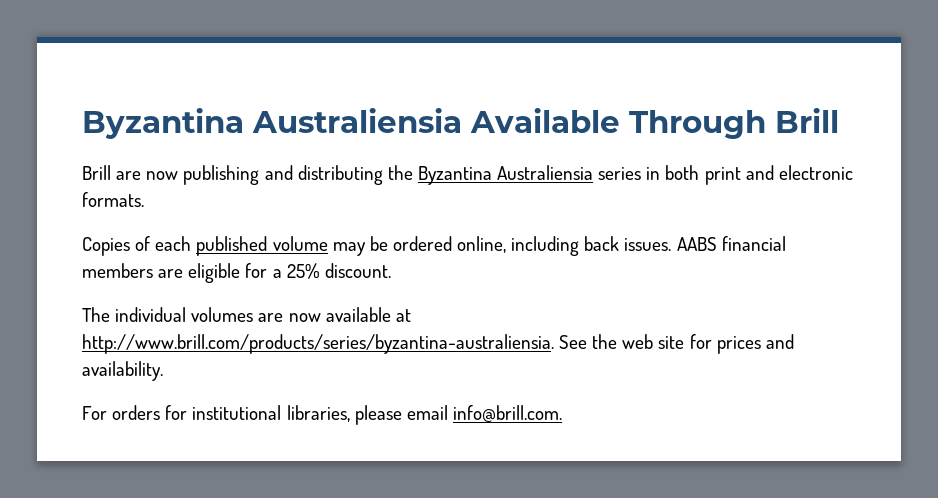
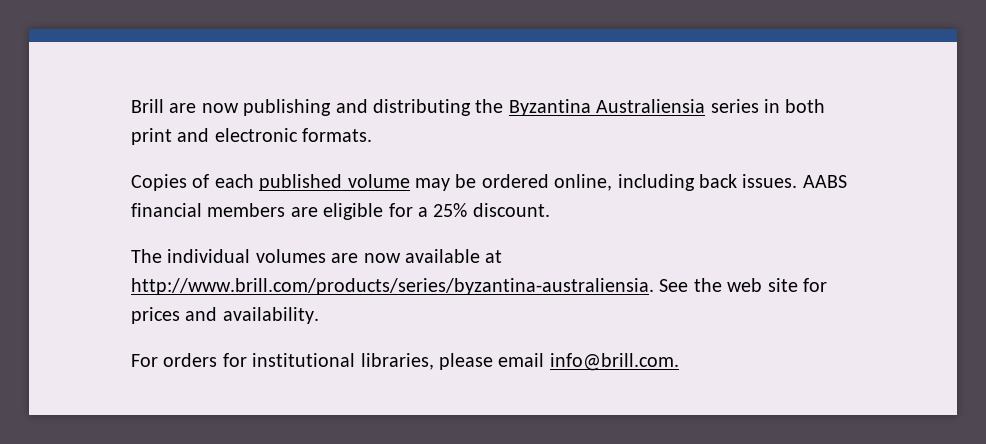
- Byzantina Australiensia Available Through Brill

